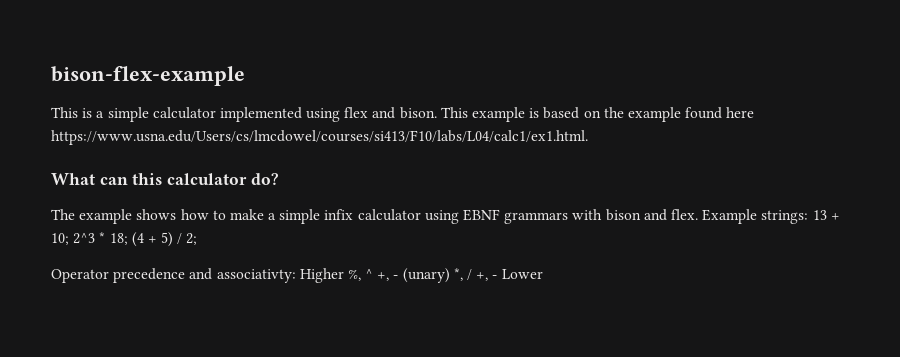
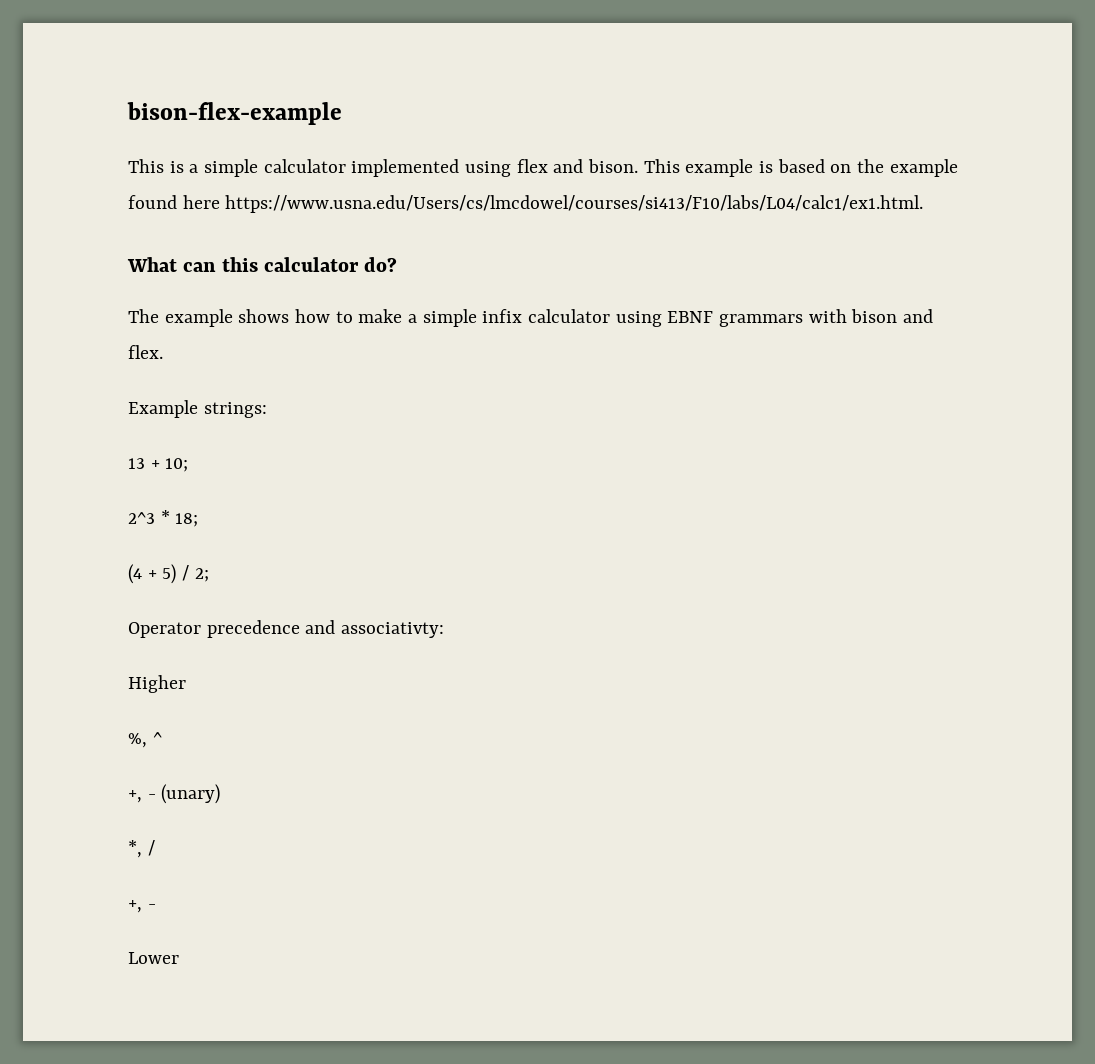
- The example shows how to make a simple infix calculator using EBNF grammars with bison and flex. Example strings: 13 + 10; 2^3 * 18; (4 + 5) / 2;
+ The example shows how to make a simple infix calculator using EBNF grammars with bison and flex.
+ Example strings:
+ 13 + 10;
+ 2^3 * 18;
+ (4 + 5) / 2;
- Operator precedence and associativty: Higher %, ^ +, - (unary) *, / +, - Lower
+ Operator precedence and associativty:
+ Higher
+ %, ^
+ +, - (unary)
+ *, /
+ +, -
+ Lower

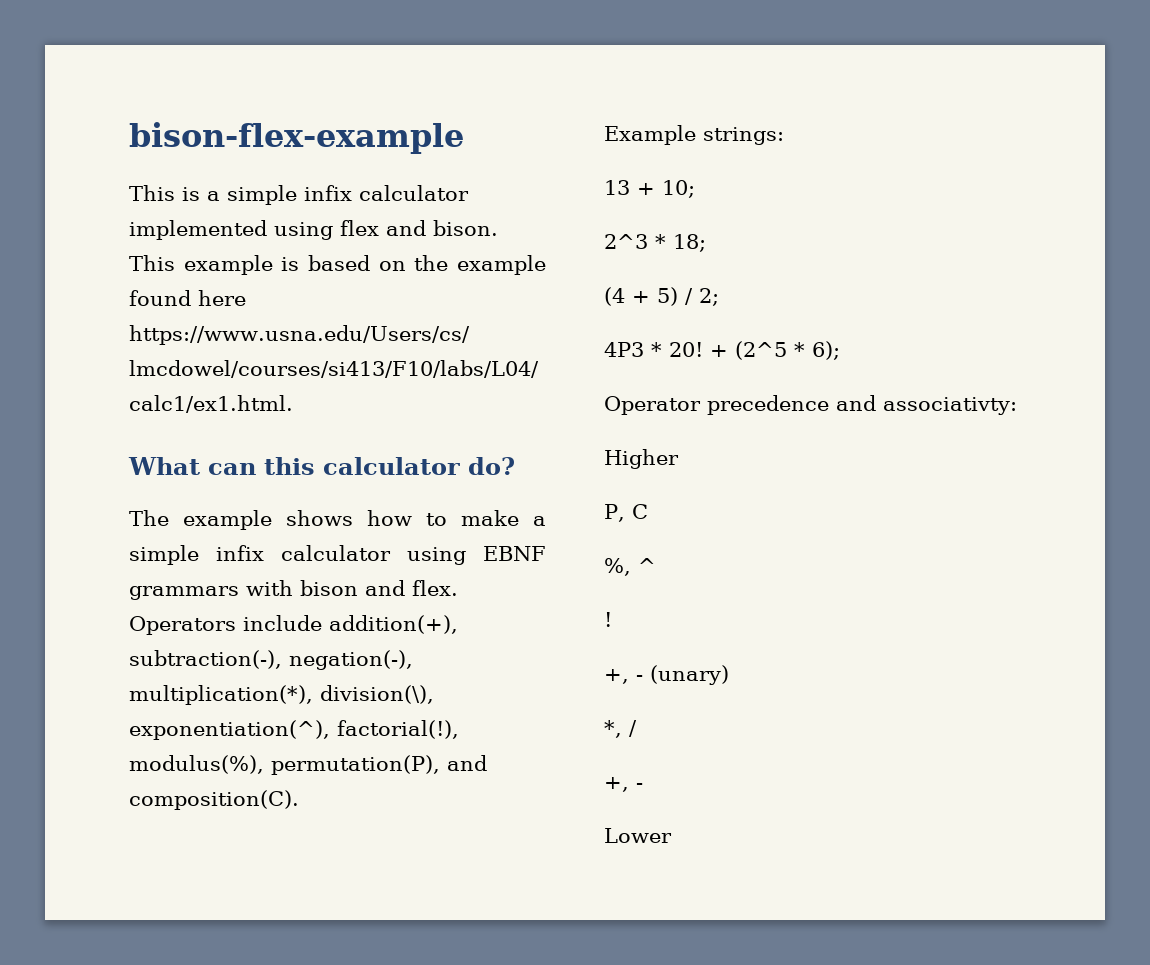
- This is a simple calculator implemented using flex and bison.
+ This is a simple infix calculator implemented using flex and bison.
+ Operators include addition(+), subtraction(-), negation(-), multiplication(*), division(\), exponentiation(^), factorial(!), modulus(%), permutation(P), and composition(C).
+ 4P3 * 20! + (2^5 * 6);
+ P, C
+ !

